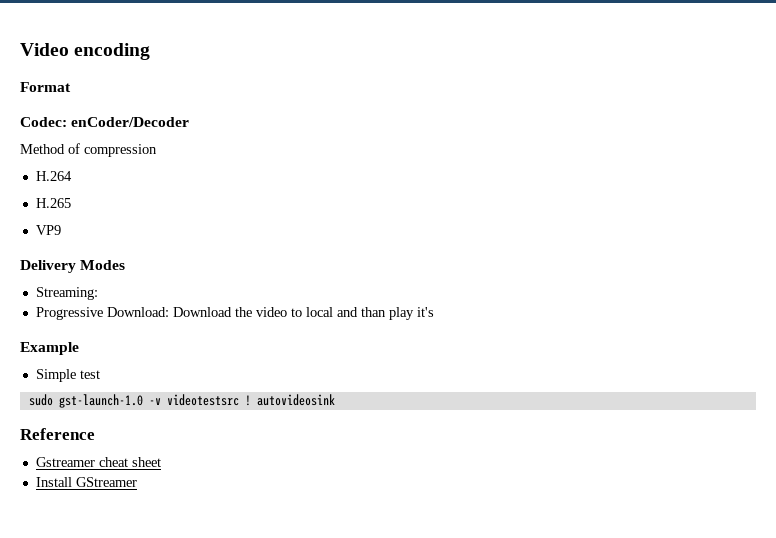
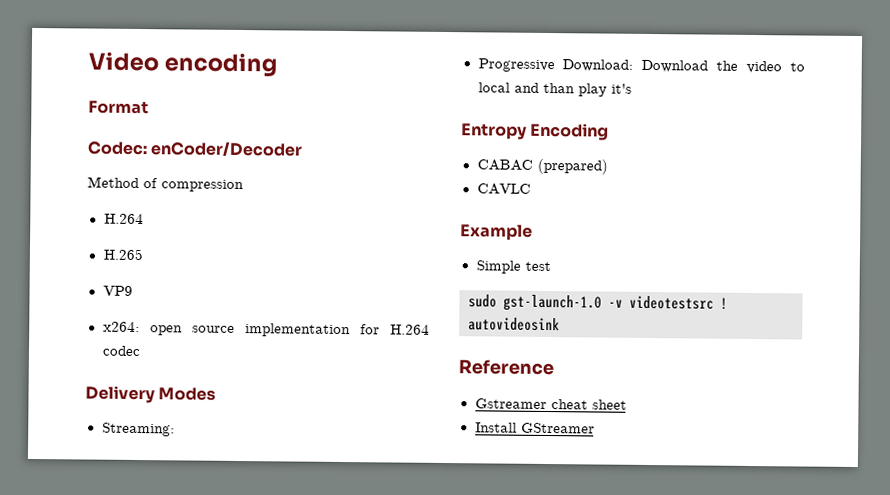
+ x264: open source implementation for H.264 codec
+ Entropy Encoding
+ CABAC (prepared)
+ CAVLC

